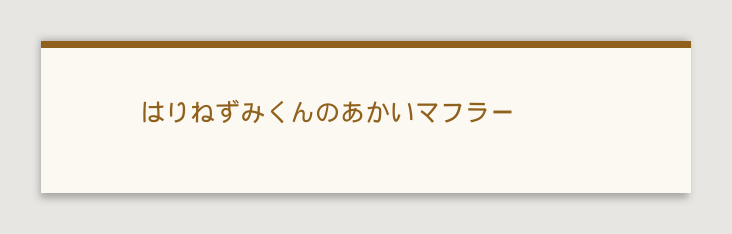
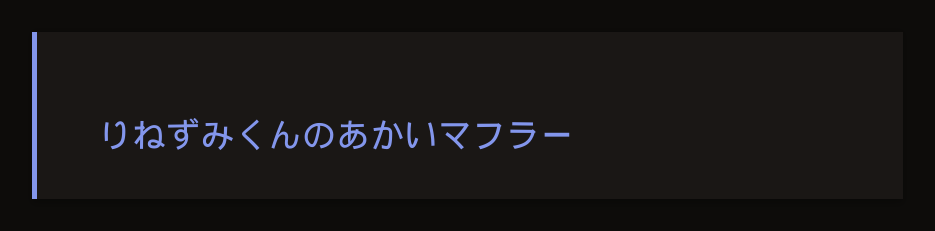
- はりねずみくんのあかいマフラー
+ りねずみくんのあかいマフラー

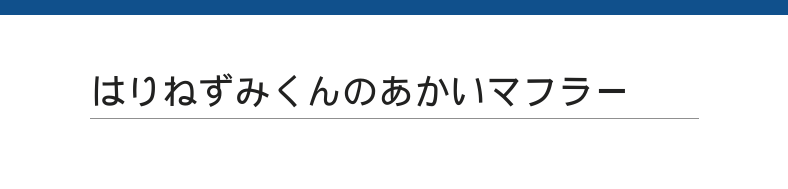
- りねずみくんのあかいマフラー
+ はりねずみくんのあかいマフラー

